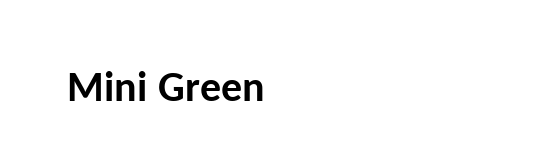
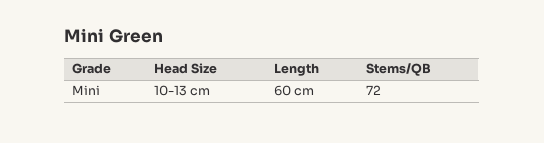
+ Grade | Head Size | Length | Stems/QB
+ Mini | 10-13 cm | 60 cm | 72

